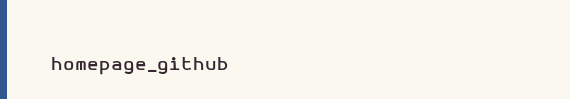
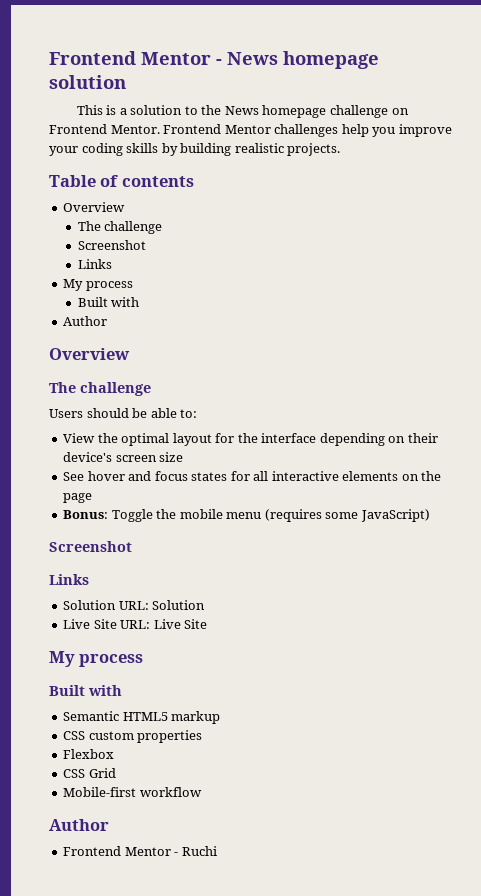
- homepage_github
+ Frontend Mentor - News homepage solution
+ This is a solution to the News homepage challenge on Frontend Mentor. Frontend Mentor challenges help you improve your coding skills by building realistic projects.
+ Table of contents
+ Overview
+ The challenge
+ Screenshot
+ Links
+ My process
+ Built with
+ Author
+ Overview
+ The challenge
+ Users should be able to:
+ View the optimal layout for the interface depending on their device's screen size
+ See hover and focus states for all interactive elements on the page
+ Bonus: Toggle the mobile menu (requires some JavaScript)
+ Screenshot
+ Links
+ Solution URL: Solution
+ Live Site URL: Live Site
+ My process
+ Built with
+ Semantic HTML5 markup
+ CSS custom properties
+ Flexbox
+ CSS Grid
+ Mobile-first workflow
+ Author
+ Frontend Mentor - Ruchi

